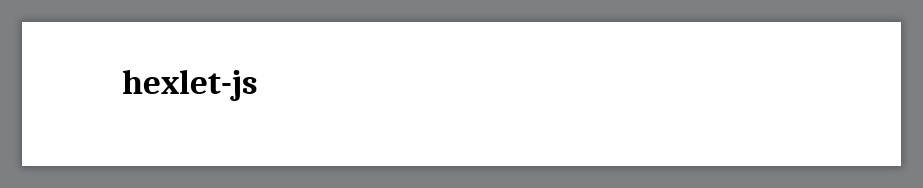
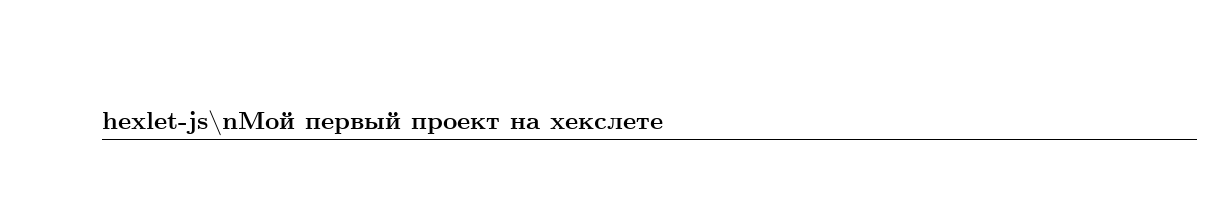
- hexlet-js
+ hexlet-js\nМой первый проект на хекслете

